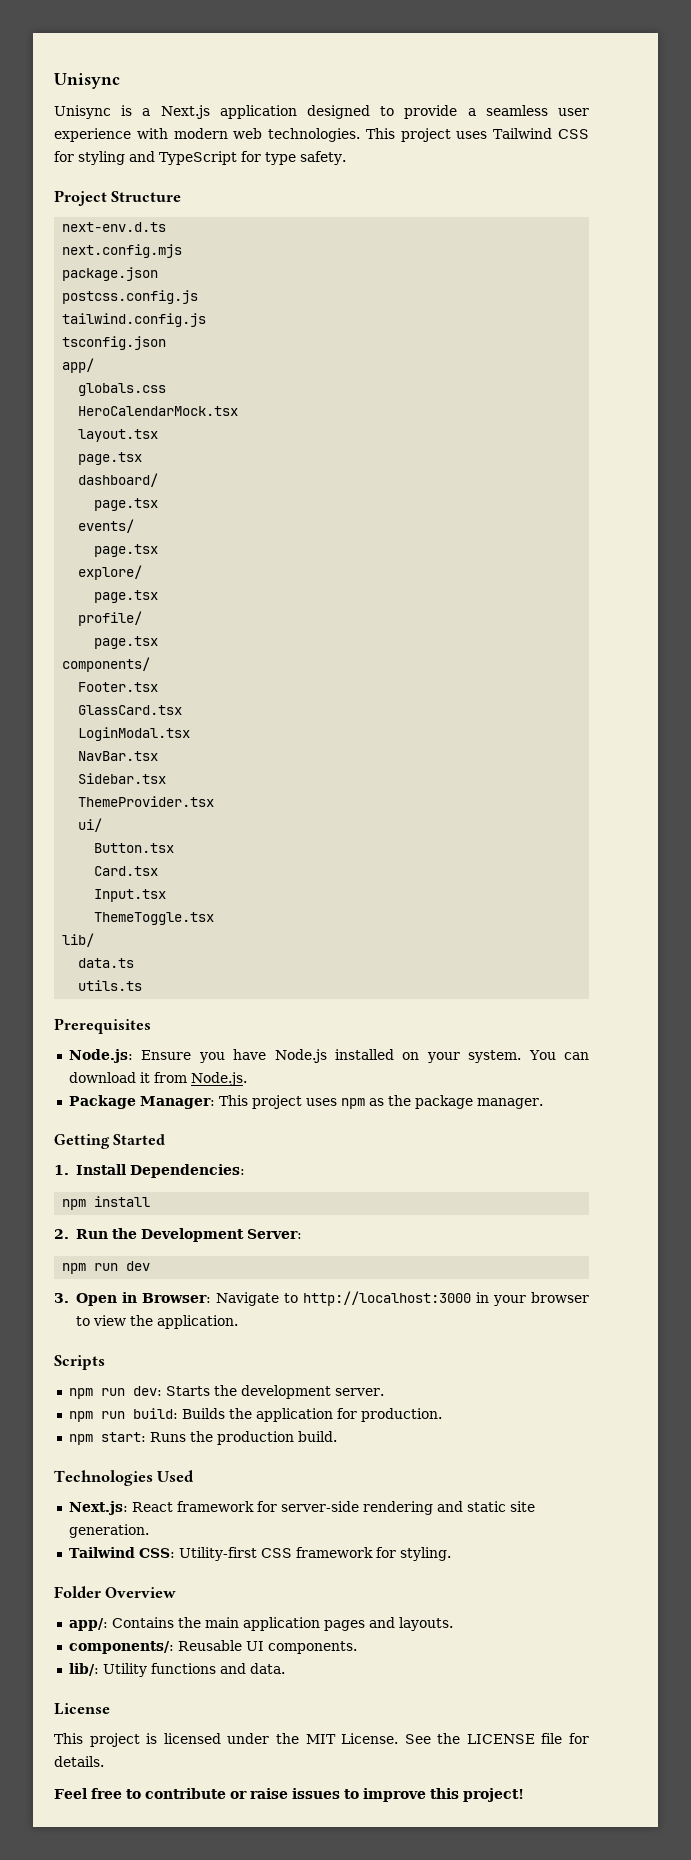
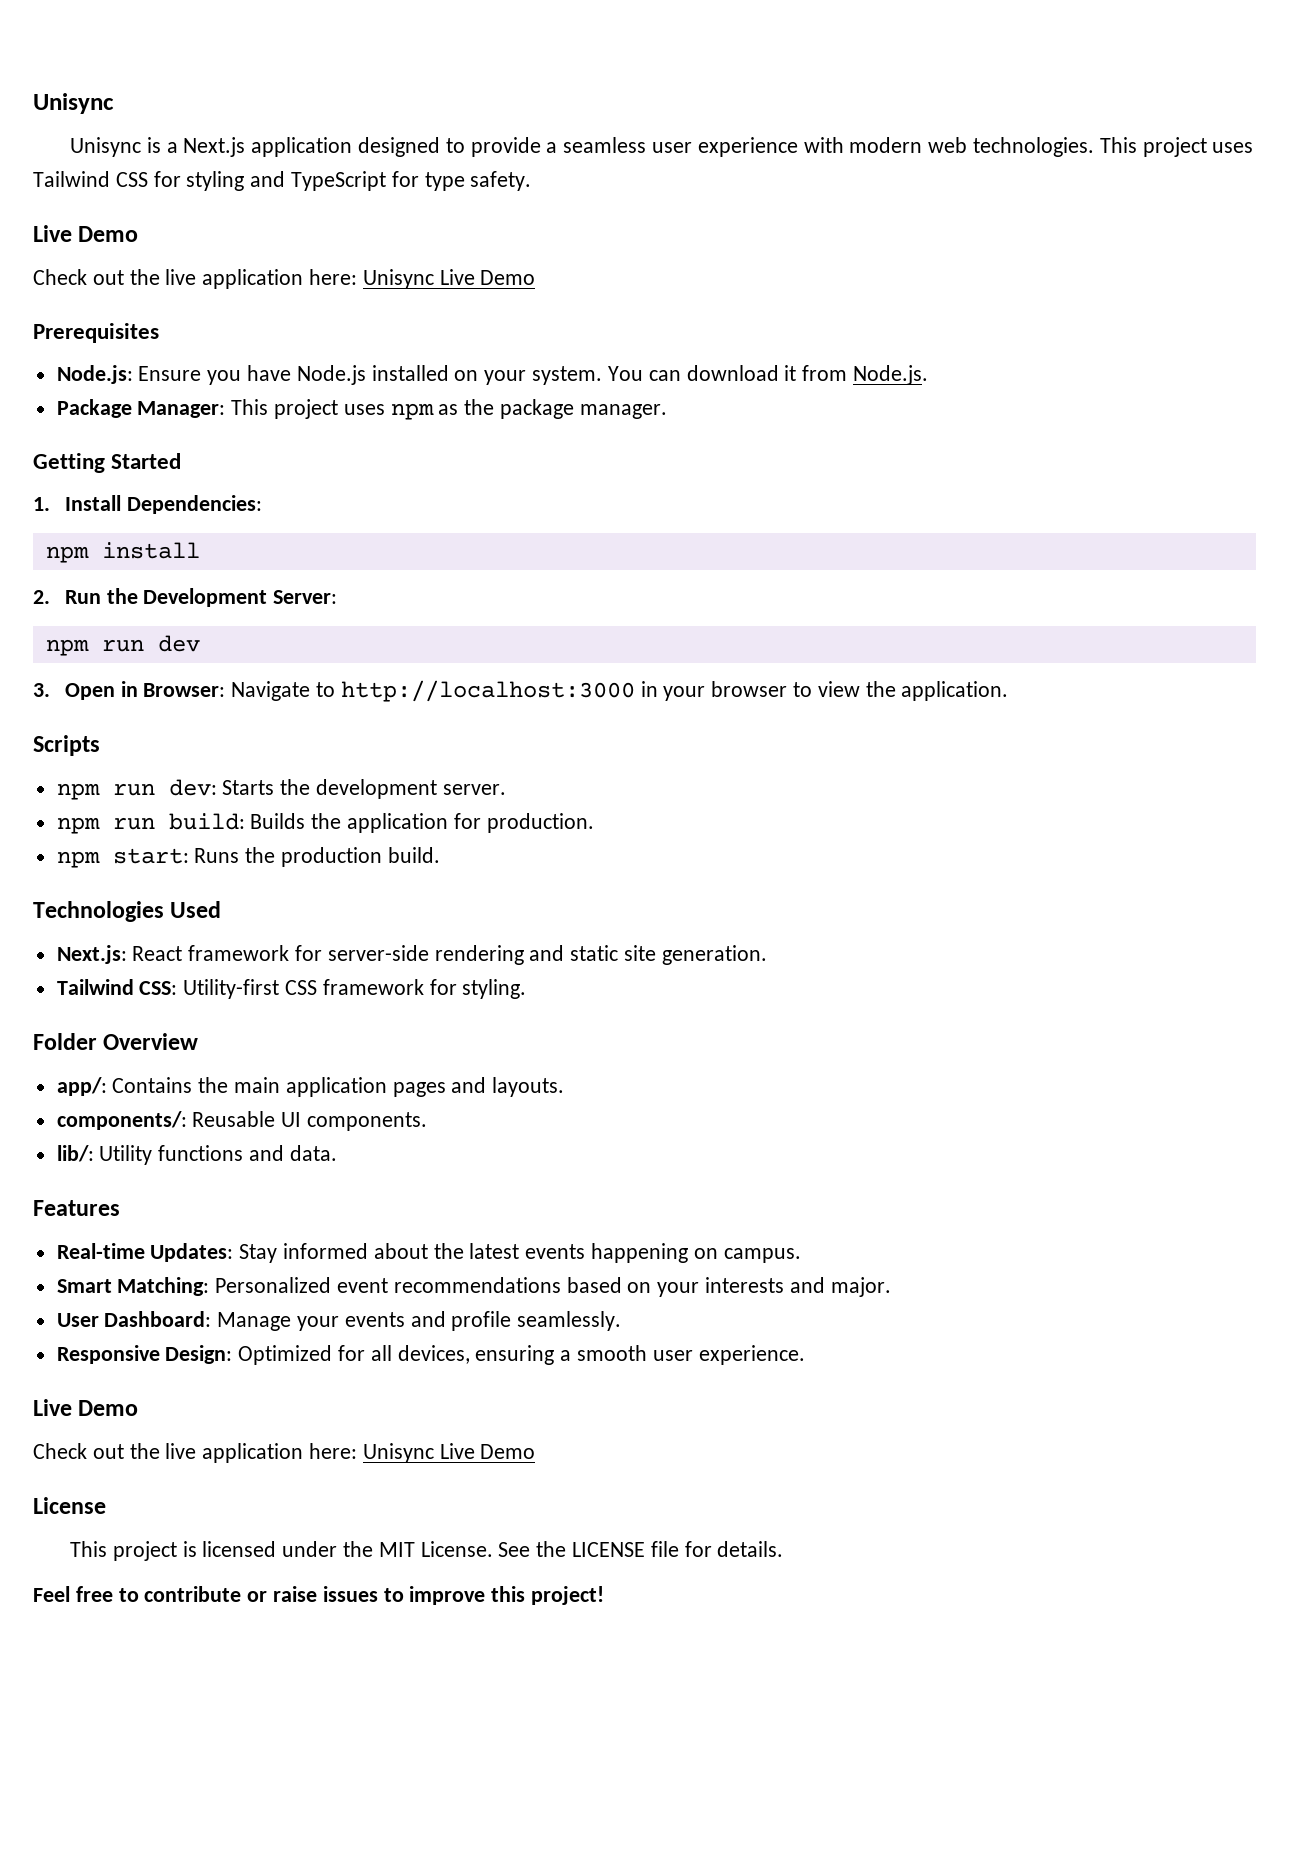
  This project uses Tailwind CSS for styling and TypeScript for type safety.
- Project Structure
- next-env.d.ts
- next.config.mjs
- package.json
- postcss.config.js
- tailwind.config.js
- tsconfig.json
- app/
- globals.css
- HeroCalendarMock.tsx
- layout.tsx
- page.tsx
- dashboard/
- page.tsx
- events/
- page.tsx
- explore/
- page.tsx
- profile/
- page.tsx
- components/
- Footer.tsx
- GlassCard.tsx
- LoginModal.tsx
- NavBar.tsx
- Sidebar.tsx
- ThemeProvider.tsx
- ui/
- Button.tsx
- Card.tsx
- Input.tsx
- ThemeToggle.tsx
- lib/
- data.ts
- utils.ts
+ Live Demo
+ Check out the live application here: Unisync Live Demo
+ Features
+ Real-time Updates: Stay informed about the latest events happening on campus.
+ Smart Matching: Personalized event recommendations based on your interests and major.
+ User Dashboard: Manage your events and profile seamlessly.
+ Responsive Design: Optimized for all devices, ensuring a smooth user experience.
+ Live Demo
+ Check out the live application here: Unisync Live Demo

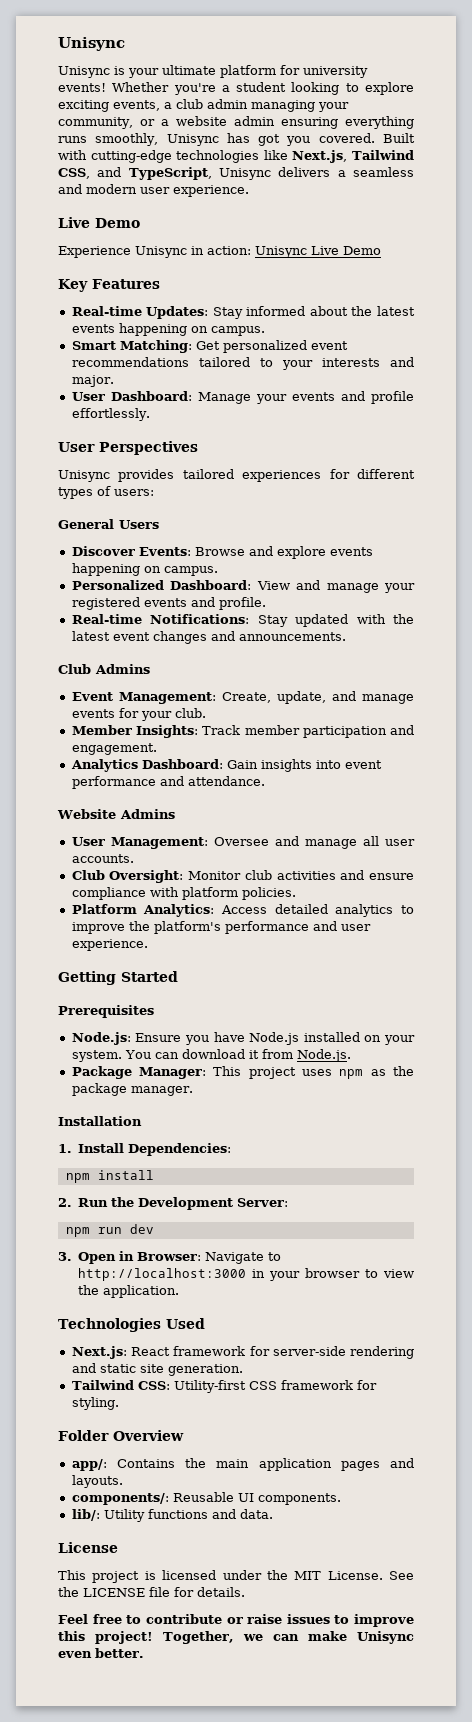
- Unisync is a Next.js application designed to provide a seamless user experience with modern web technologies. This project uses Tailwind CSS for styling and TypeScript for type safety.
+ Unisync is your ultimate platform for university events! Whether you're a student looking to explore exciting events, a club admin managing your community, or a website admin ensuring everything runs smoothly, Unisync has got you covered. Built with cutting-edge technologies like Next.js, Tailwind CSS, and TypeScript, Unisync delivers a seamless and modern user experience.
  Live Demo
- Check out the live application here: Unisync Live Demo
+ Experience Unisync in action: Unisync Live Demo
+ Key Features
+ Real-time Updates: Stay informed about the latest events happening on campus.
+ Smart Matching: Get personalized event recommendations tailored to your interests and major.
+ User Dashboard: Manage your events and profile effortlessly.
+ User Perspectives
+ Unisync provides tailored experiences for different types of users:
+ General Users
+ Discover Events: Browse and explore events happening on campus.
+ Personalized Dashboard: View and manage your registered events and profile.
+ Real-time Notifications: Stay updated with the latest event changes and announcements.
+ Club Admins
+ Event Management: Create, update, and manage events for your club.
+ Member Insights: Track member participation and engagement.
+ Analytics Dashboard: Gain insights into event performance and attendance.
+ Website Admins
+ User Management: Oversee and manage all user accounts.
+ Club Oversight: Monitor club activities and ensure compliance with platform policies.
+ Platform Analytics: Access detailed analytics to improve the platform's performance and user experience.
+ Getting Started
- Getting Started
+ Installation
- Scripts
- npm run dev: Starts the development server.
- npm run build: Builds the application for production.
- npm start: Runs the production build.
- Features
- Real-time Updates: Stay informed about the latest events happening on campus.
- Smart Matching: Personalized event recommendations based on your interests and major.
- User Dashboard: Manage your events and profile seamlessly.
- Responsive Design: Optimized for all devices, ensuring a smooth user experience.
- Live Demo
- Check out the live application here: Unisync Live Demo
+ Together, we can make Unisync even better.

